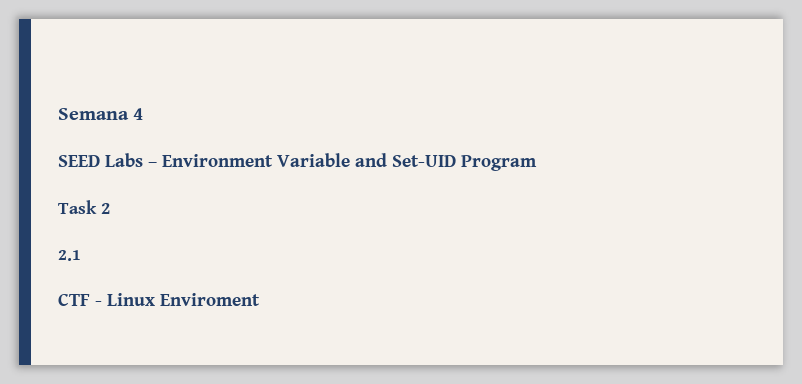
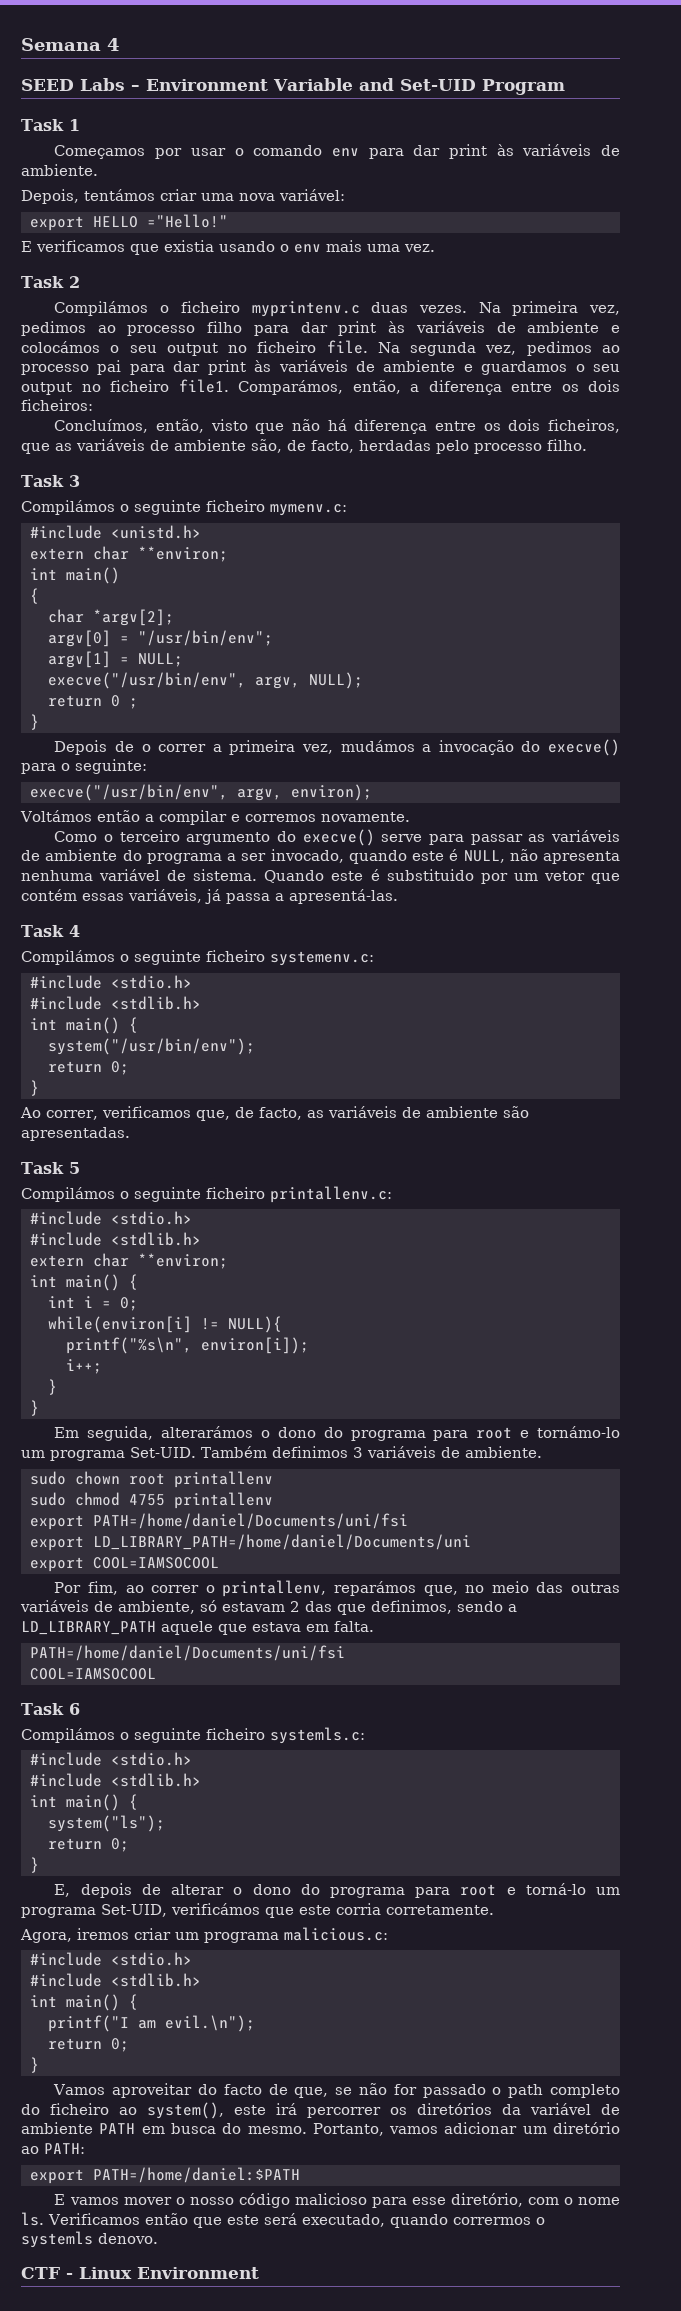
+ Task 1
+ Começamos por usar o comando env para dar print às variáveis de ambiente.
+ Depois, tentámos criar uma nova variável:
+ export HELLO ="Hello!"
+ E verificamos que existia usando o env mais uma vez.
  Task 2
- 2.1
+ Compilámos o ficheiro myprintenv.c duas vezes. Na primeira vez, pedimos ao processo filho para dar print às variáveis de ambiente e colocámos o seu output no ficheiro file. Na segunda vez, pedimos ao processo pai para dar print às variáveis de ambiente e guardamos o seu output no ficheiro file1. Comparámos, então, a diferença entre os dois ficheiros:
+ Concluímos, então, visto que não há diferença entre os dois ficheiros, que as variáveis de ambiente são, de facto, herdadas pelo processo filho.
+ Task 3
+ Compilámos o seguinte ficheiro mymenv.c:
+ #include <unistd.h>
+ extern char **environ;
+ int main()
+ {
+ char *argv[2];
+ argv[0] = "/usr/bin/env";
+ argv[1] = NULL;
+ execve("/usr/bin/env", argv, NULL);
+ return 0 ;
+ }
+ Depois de o correr a primeira vez, mudámos a invocação do execve() para o seguinte:
+ execve("/usr/bin/env", argv, environ);
+ Voltámos então a compilar e corremos novamente.
+ Como o terceiro argumento do execve() serve para passar as variáveis de ambiente do programa a ser invocado, quando este é NULL, não apresenta nenhuma variável de sistema. Quando este é substituido por um vetor que contém essas variáveis, já passa a apresentá-las.
+ Task 4
+ Compilámos o seguinte ficheiro systemenv.c:
+ #include <stdio.h>
+ #include <stdlib.h>
+ int main() {
+ system("/usr/bin/env");
+ return 0;
+ }
+ Ao correr, verificamos que, de facto, as variáveis de ambiente são apresentadas.
+ Task 5
+ Compilámos o seguinte ficheiro printallenv.c:
+ #include <stdio.h>
+ #include <stdlib.h>
+ extern char **environ;
+ int main() {
+ int i = 0;
+ while(environ[i] != NULL){
+ printf("%s\n", environ[i]);
+ i++;
+ }
+ }
+ Em seguida, alterarámos o dono do programa para root e tornámo-lo um programa Set-UID. Também definimos 3 variáveis de ambiente.
+ sudo chown root printallenv
+ sudo chmod 4755 printallenv
+ export PATH=/home/daniel/Documents/uni/fsi
+ export LD_LIBRARY_PATH=/home/daniel/Documents/uni
+ export COOL=IAMSOCOOL
+ Por fim, ao correr o printallenv, reparámos que, no meio das outras variáveis de ambiente, só estavam 2 das que definimos, sendo a LD_LIBRARY_PATH aquele que estava em falta.
+ PATH=/home/daniel/Documents/uni/fsi
+ COOL=IAMSOCOOL
+ Task 6
+ Compilámos o seguinte ficheiro systemls.c:
+ #include <stdio.h>
+ #include <stdlib.h>
+ int main() {
+ system("ls");
+ return 0;
+ }
+ E, depois de alterar o dono do programa para root e torná-lo um programa Set-UID, verificámos que este corria corretamente.
+ Agora, iremos criar um programa malicious.c:
+ #include <stdio.h>
+ #include <stdlib.h>
+ int main() {
+ printf("I am evil.\n");
+ return 0;
+ }
+ Vamos aproveitar do facto de que, se não for passado o path completo do ficheiro ao system(), este irá percorrer os diretórios da variável de ambiente PATH em busca do mesmo. Portanto, vamos adicionar um diretório ao PATH:
+ export PATH=/home/daniel:$PATH
+ E vamos mover o nosso código malicioso para esse diretório, com o nome ls. Verificamos então que este será executado, quando corrermos o systemls denovo.
- CTF - Linux Enviroment
+ CTF - Linux Environment

